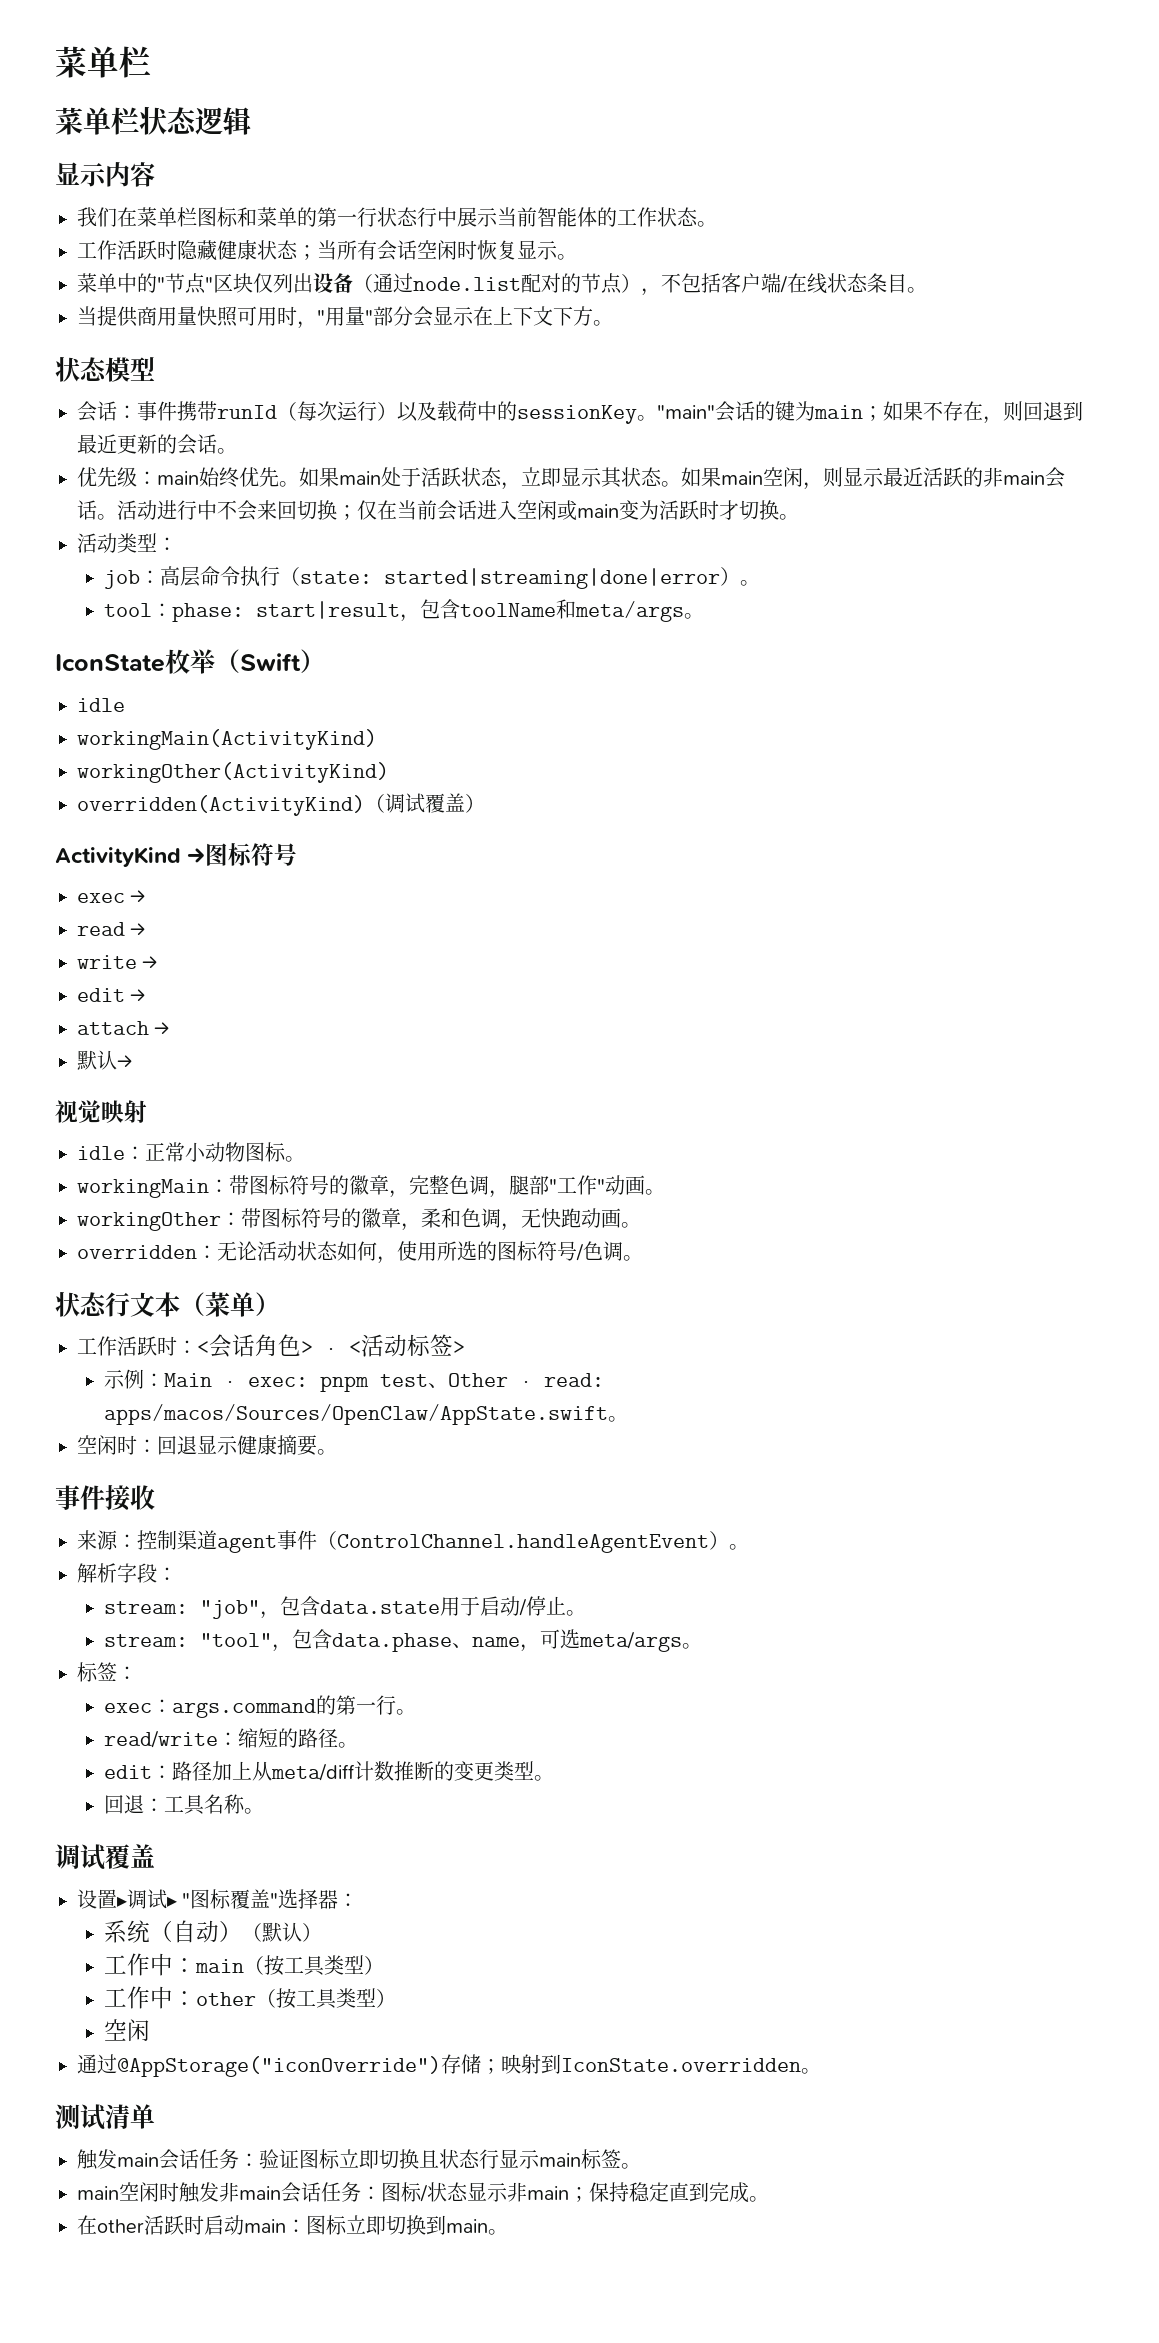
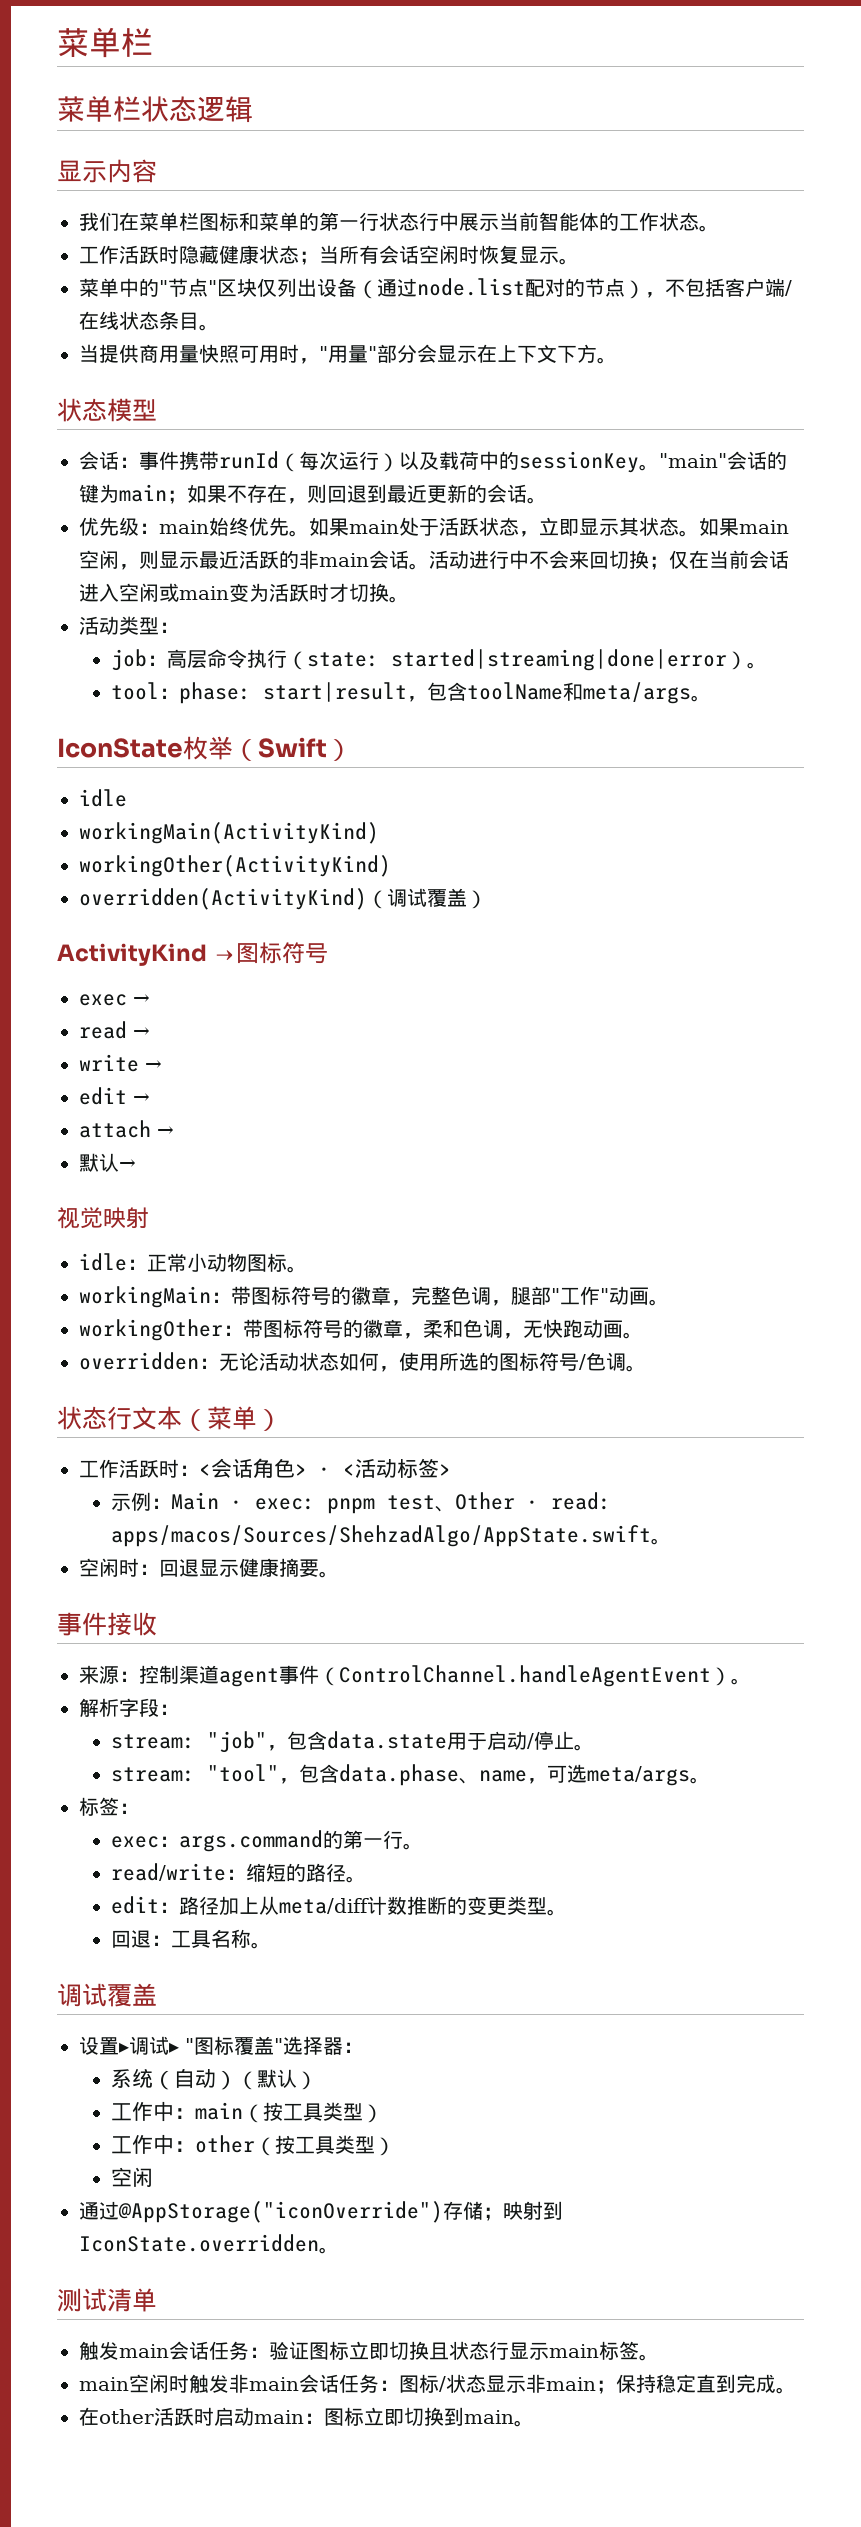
- 示例：Main · exec: pnpm test、Other · read: apps/macos/Sources/OpenClaw/AppState.swift。
+ 示例：Main · exec: pnpm test、Other · read: apps/macos/Sources/ShehzadAlgo/AppState.swift。

